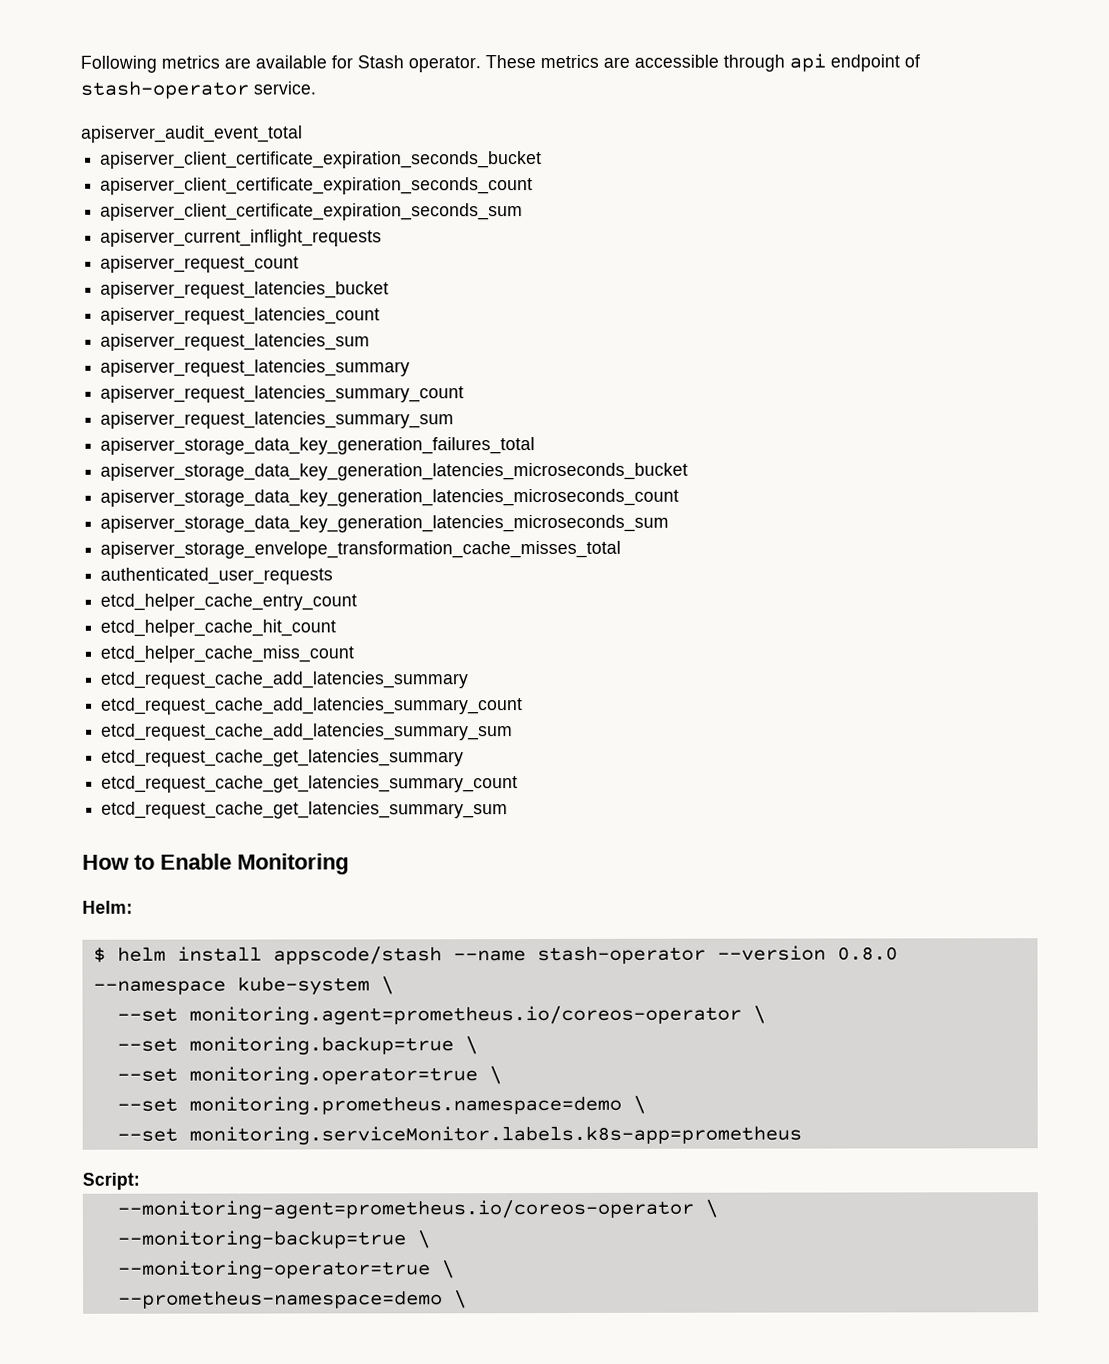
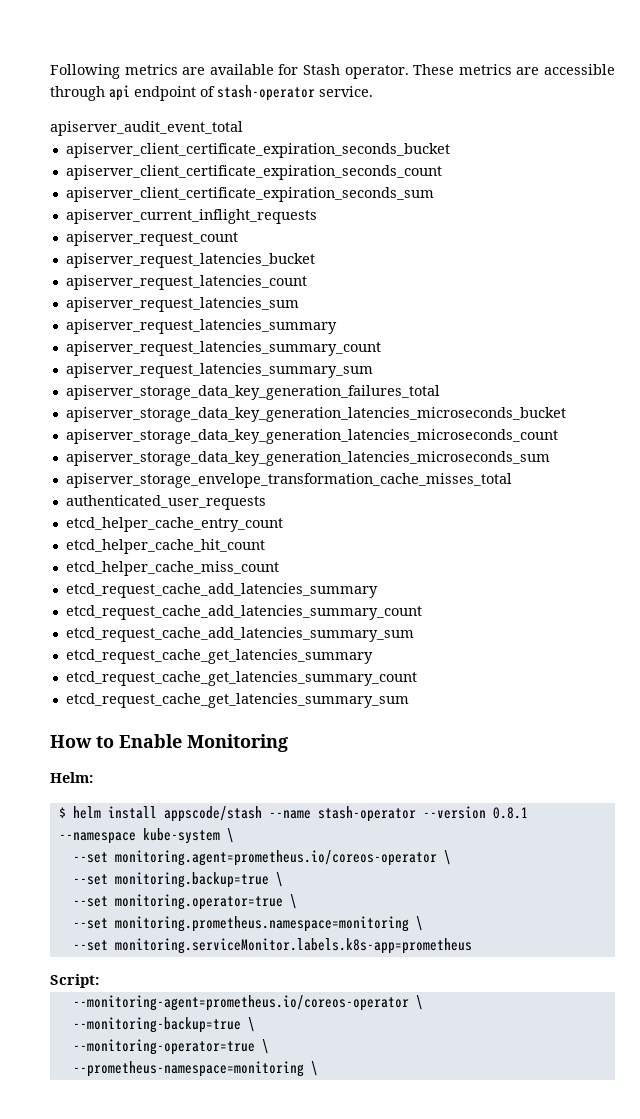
- $ helm install appscode/stash --name stash-operator --version 0.8.0 --namespace kube-system \
+ $ helm install appscode/stash --name stash-operator --version 0.8.1 --namespace kube-system \
- --set monitoring.prometheus.namespace=demo \
+ --set monitoring.prometheus.namespace=monitoring \
- --prometheus-namespace=demo \
+ --prometheus-namespace=monitoring \

